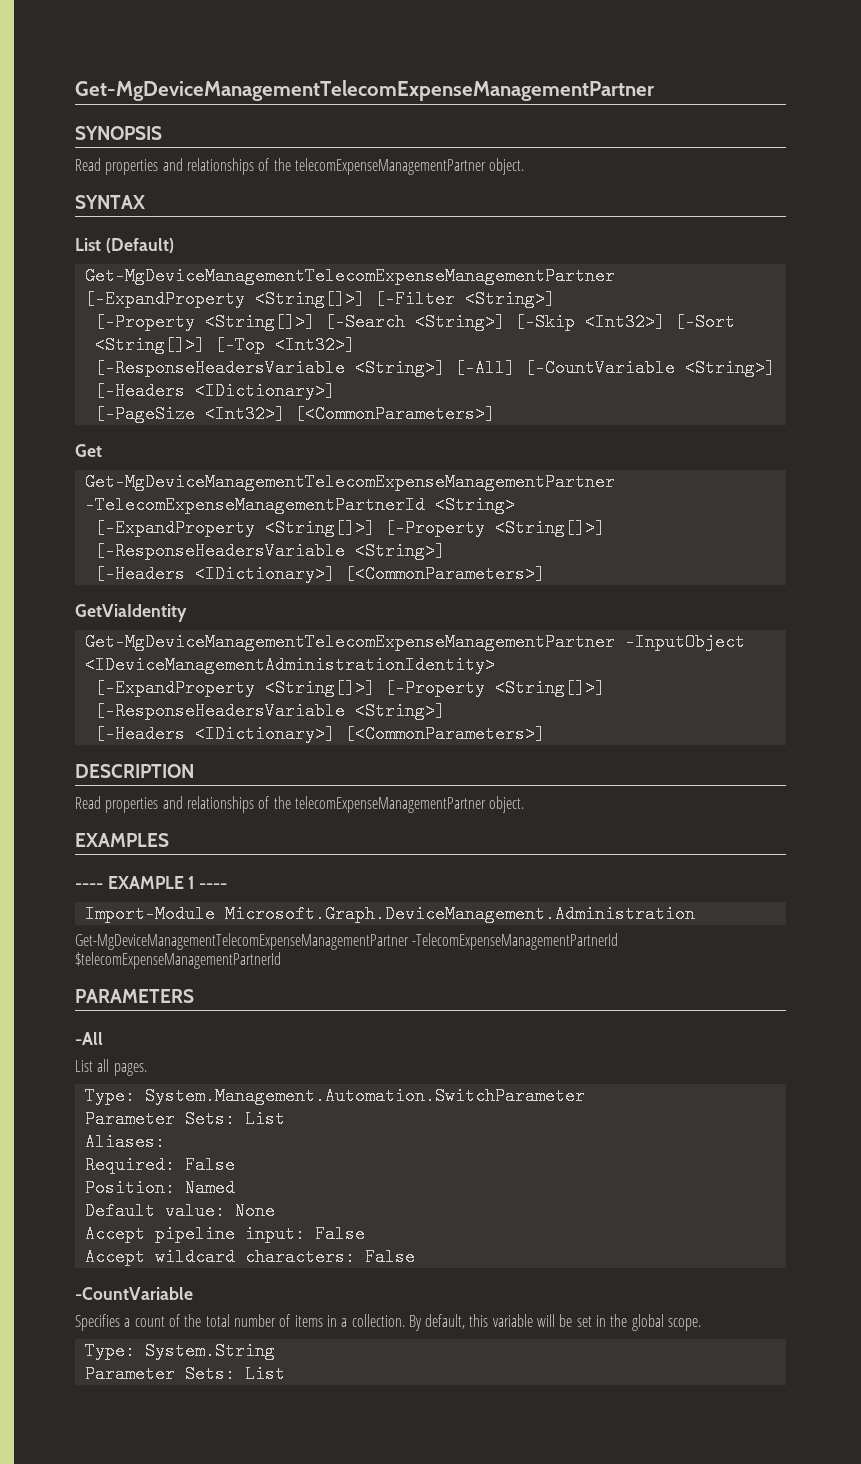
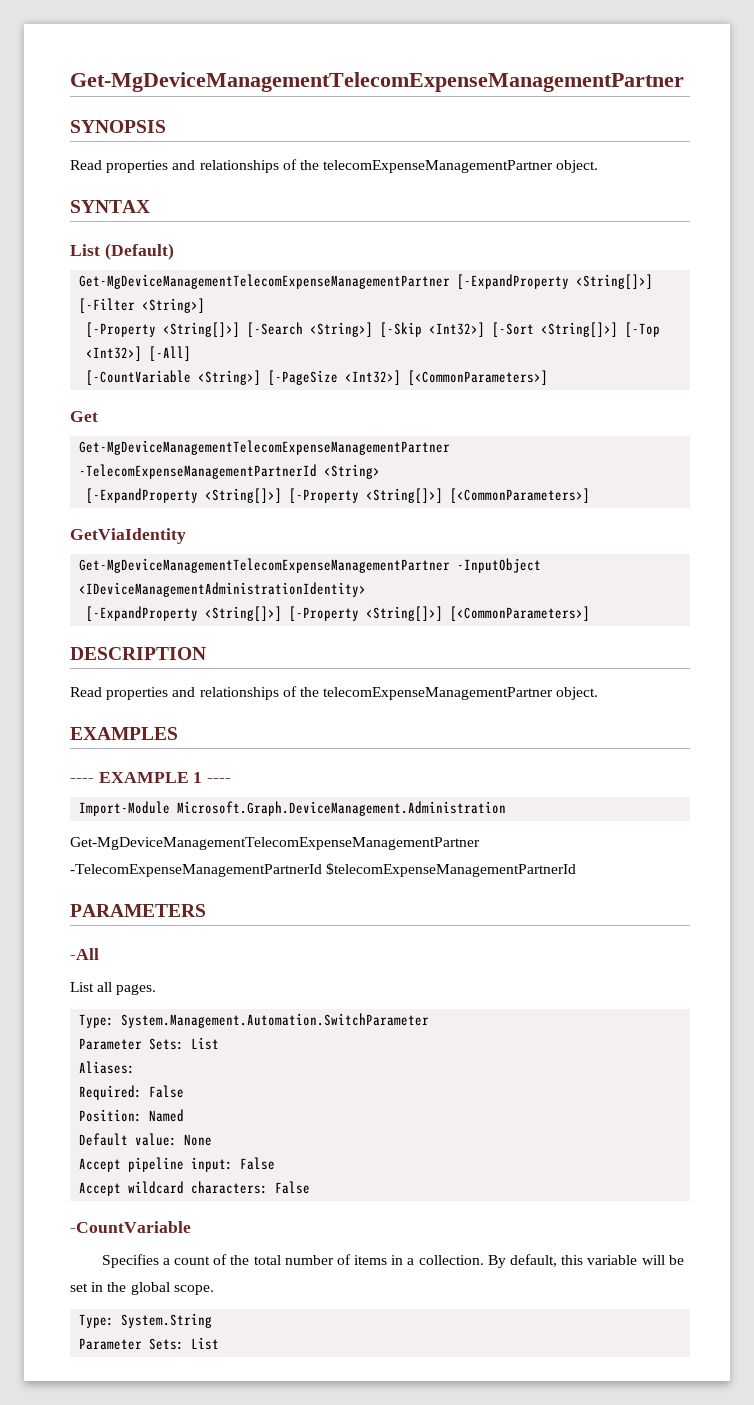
- [-Property <String[]>] [-Search <String>] [-Skip <Int32>] [-Sort <String[]>] [-Top <Int32>]
- [-ResponseHeadersVariable <String>] [-All] [-CountVariable <String>] [-Headers <IDictionary>]
- [-PageSize <Int32>] [<CommonParameters>]
+ [-Property <String[]>] [-Search <String>] [-Skip <Int32>] [-Sort <String[]>] [-Top <Int32>] [-All]
+ [-CountVariable <String>] [-PageSize <Int32>] [<CommonParameters>]
  Get-MgDeviceManagementTelecomExpenseManagementPartner -TelecomExpenseManagementPartnerId <String>
- [-ExpandProperty <String[]>] [-Property <String[]>] [-ResponseHeadersVariable <String>]
- [-Headers <IDictionary>] [<CommonParameters>]
+ [-ExpandProperty <String[]>] [-Property <String[]>] [<CommonParameters>]
  Get-MgDeviceManagementTelecomExpenseManagementPartner -InputObject <IDeviceManagementAdministrationIdentity>
- [-ExpandProperty <String[]>] [-Property <String[]>] [-ResponseHeadersVariable <String>]
- [-Headers <IDictionary>] [<CommonParameters>]
+ [-ExpandProperty <String[]>] [-Property <String[]>] [<CommonParameters>]

